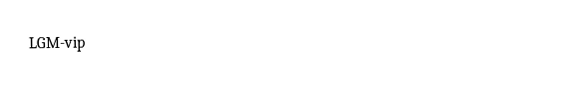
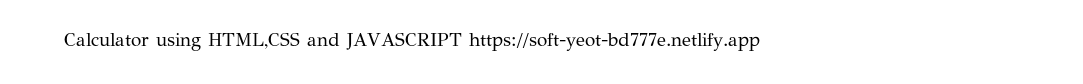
- LGM-vip
+ Calculator using HTML,CSS and JAVASCRIPT https://soft-yeot-bd777e.netlify.app

